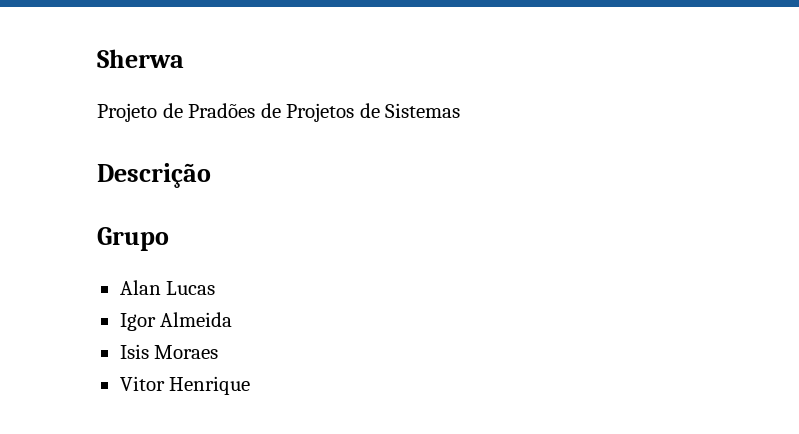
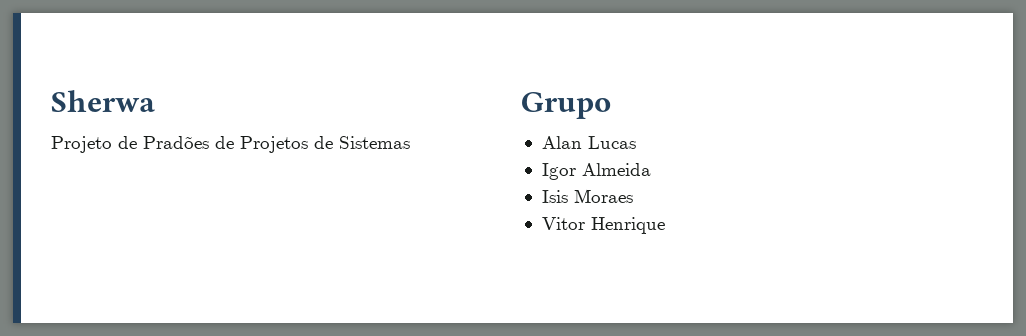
- Descrição

